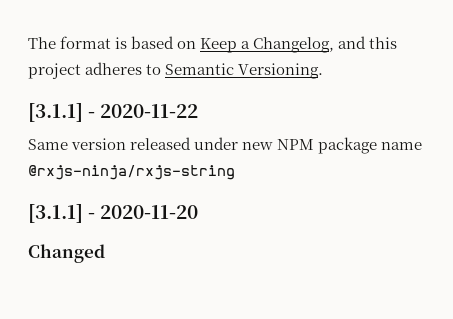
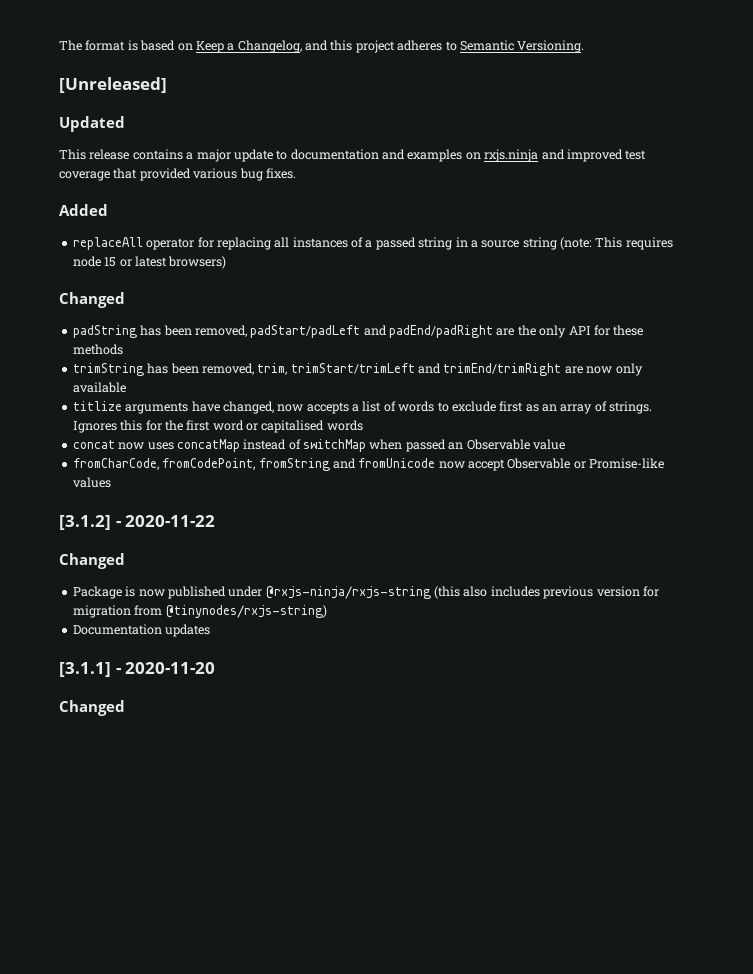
- [3.1.1] - 2020-11-22
- Same version released under new NPM package name @rxjs-ninja/rxjs-string
+ [Unreleased]
+ Updated
+ This release contains a major update to documentation and examples on rxjs.ninja and improved test coverage that provided various bug fixes.
+ Added
+ replaceAll operator for replacing all instances of a passed string in a source string (note: This requires node 15 or latest browsers)
+ Changed
+ padString has been removed, padStart/padLeft and padEnd/padRight are the only API for these methods
+ trimString has been removed, trim, trimStart/trimLeft and trimEnd/trimRight are now only available
+ titlize arguments have changed, now accepts a list of words to exclude first as an array of strings. Ignores this for the first word or capitalised words
+ concat now uses concatMap instead of switchMap when passed an Observable value
+ fromCharCode, fromCodePoint, fromString and fromUnicode now accept Observable or Promise-like values
+ [3.1.2] - 2020-11-22
+ Changed
+ Package is now published under @rxjs-ninja/rxjs-string (this also includes previous version for migration from @tinynodes/rxjs-string)
+ Documentation updates

